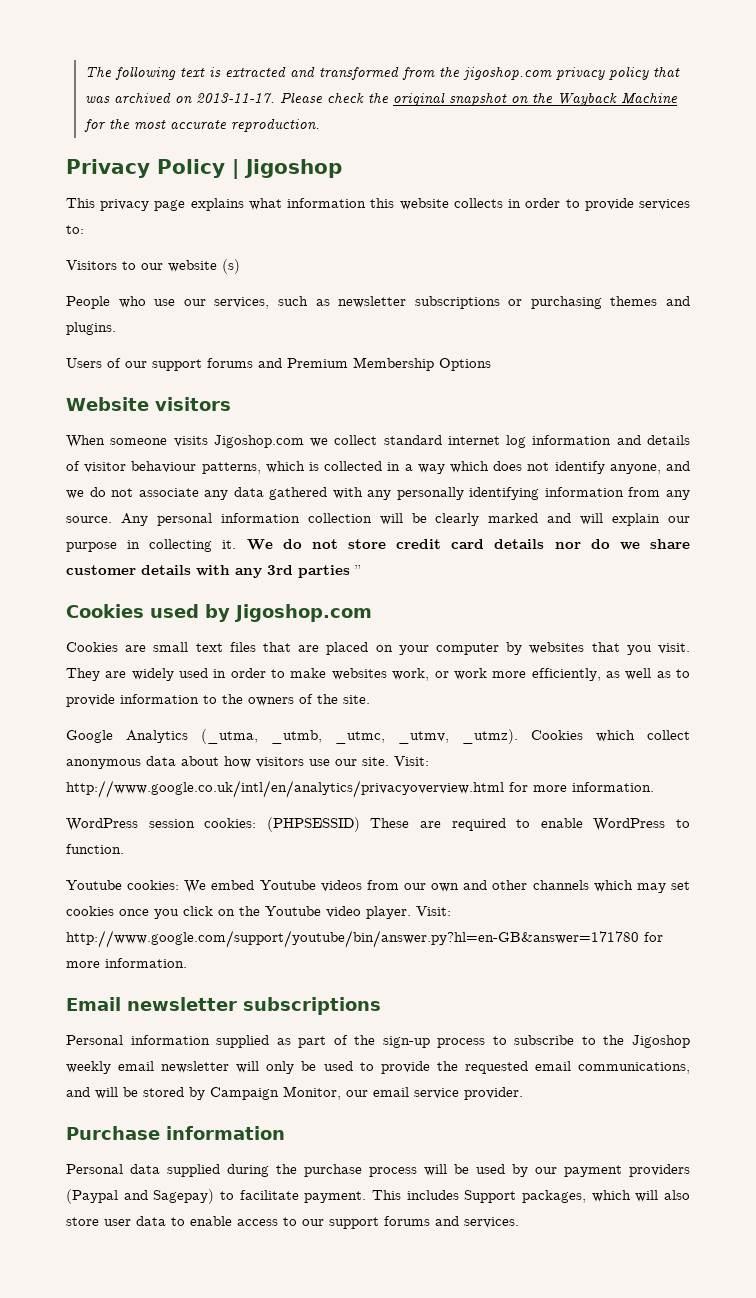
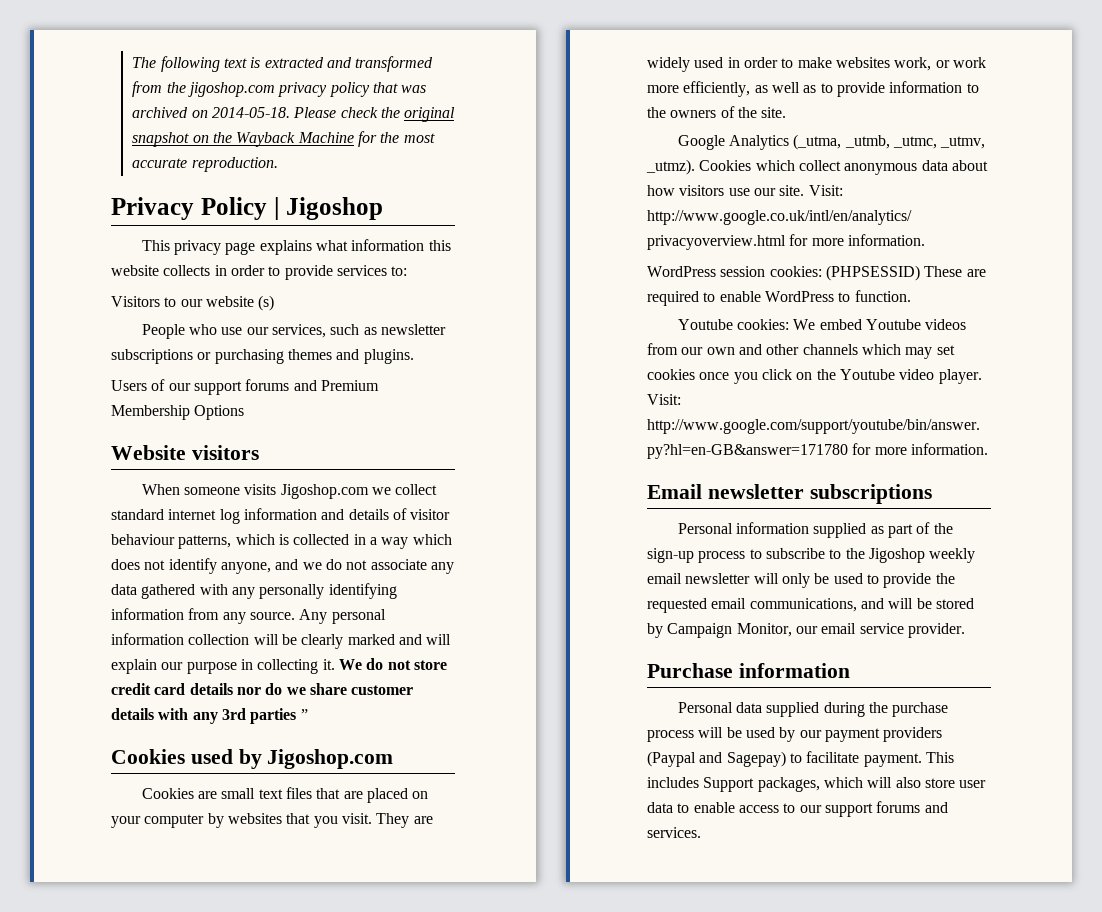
- The following text is extracted and transformed from the jigoshop.com privacy policy that was archived on 2013-11-17.
+ The following text is extracted and transformed from the jigoshop.com privacy policy that was archived on 2014-05-18.

